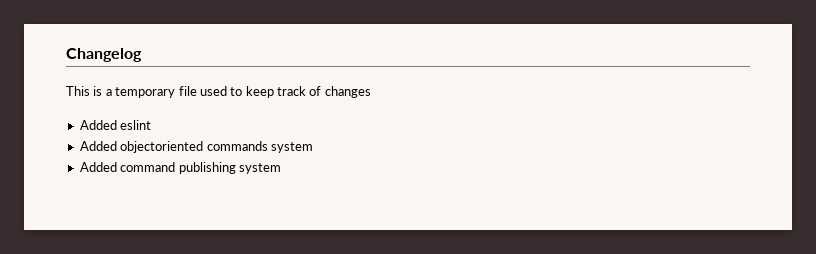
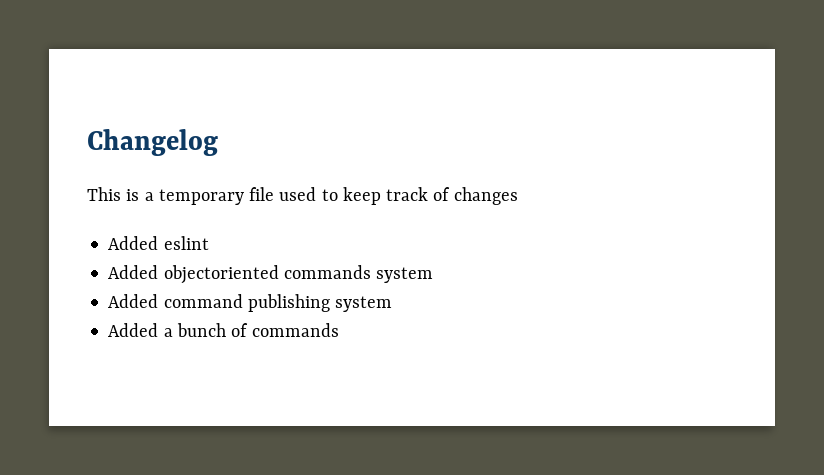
+ Added a bunch of commands

